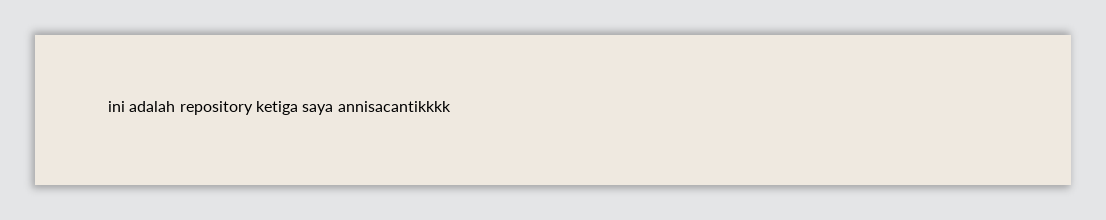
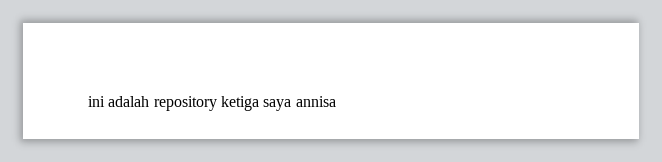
- ini adalah repository ketiga saya annisacantikkkk
+ ini adalah repository ketiga saya annisa

